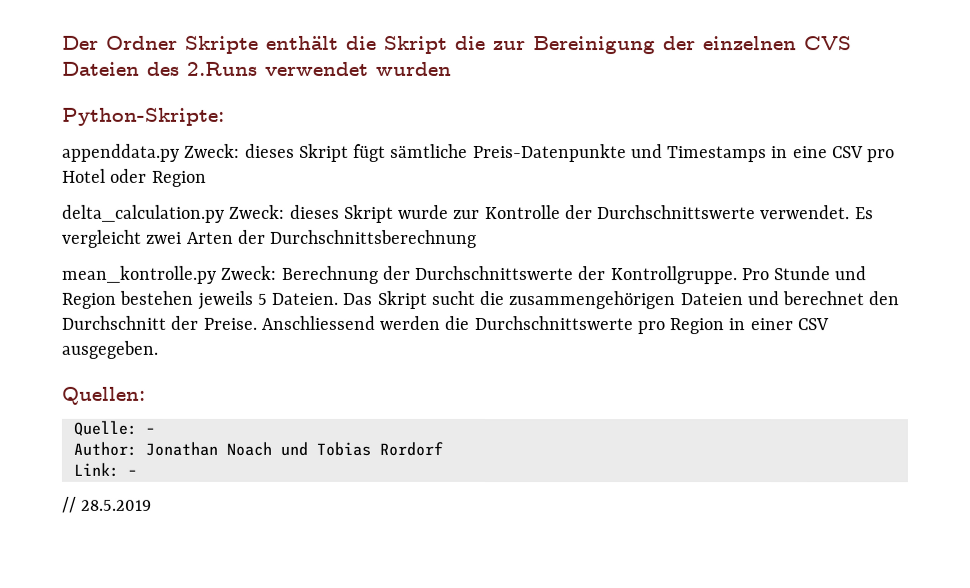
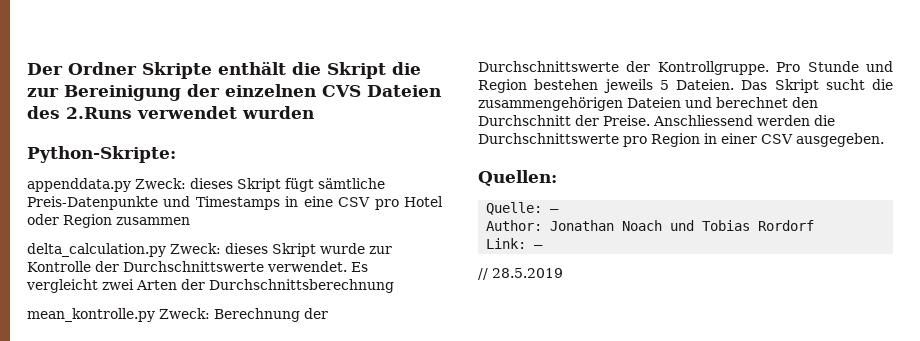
- appenddata.py Zweck: dieses Skript fügt sämtliche Preis-Datenpunkte und Timestamps in eine CSV pro Hotel oder Region
+ appenddata.py Zweck: dieses Skript fügt sämtliche Preis-Datenpunkte und Timestamps in eine CSV pro Hotel oder Region zusammen

